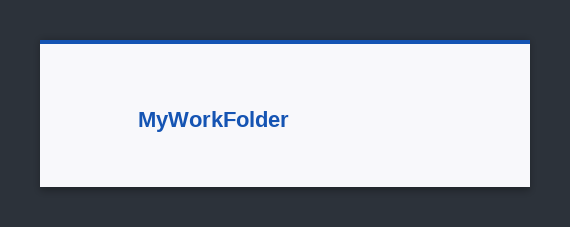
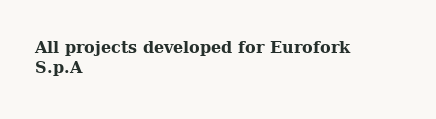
- MyWorkFolder
+ All projects developed for Eurofork S.p.A

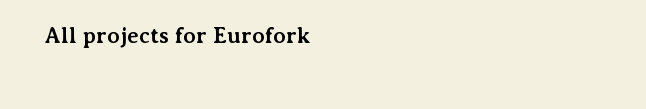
- All projects developed for Eurofork S.p.A
+ All projects for Eurofork

